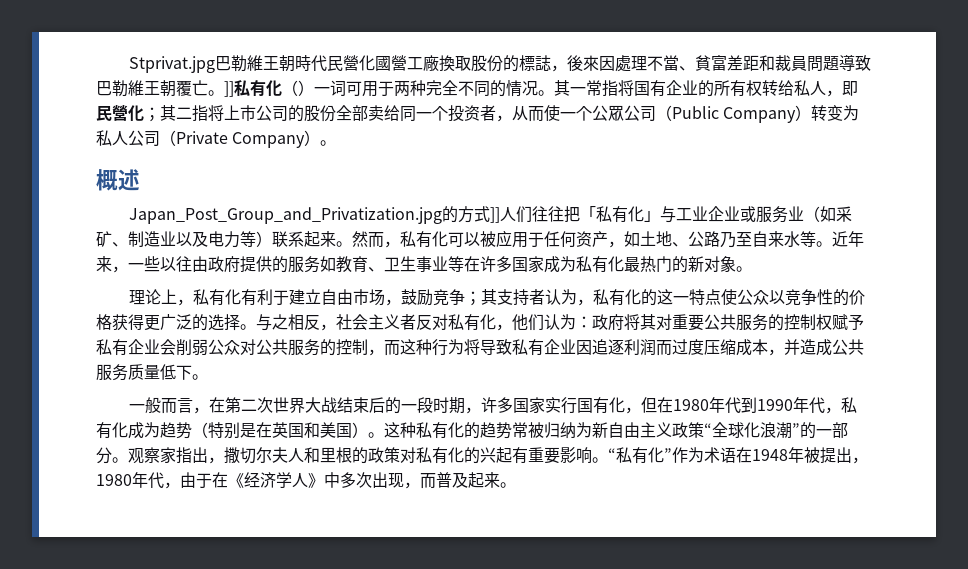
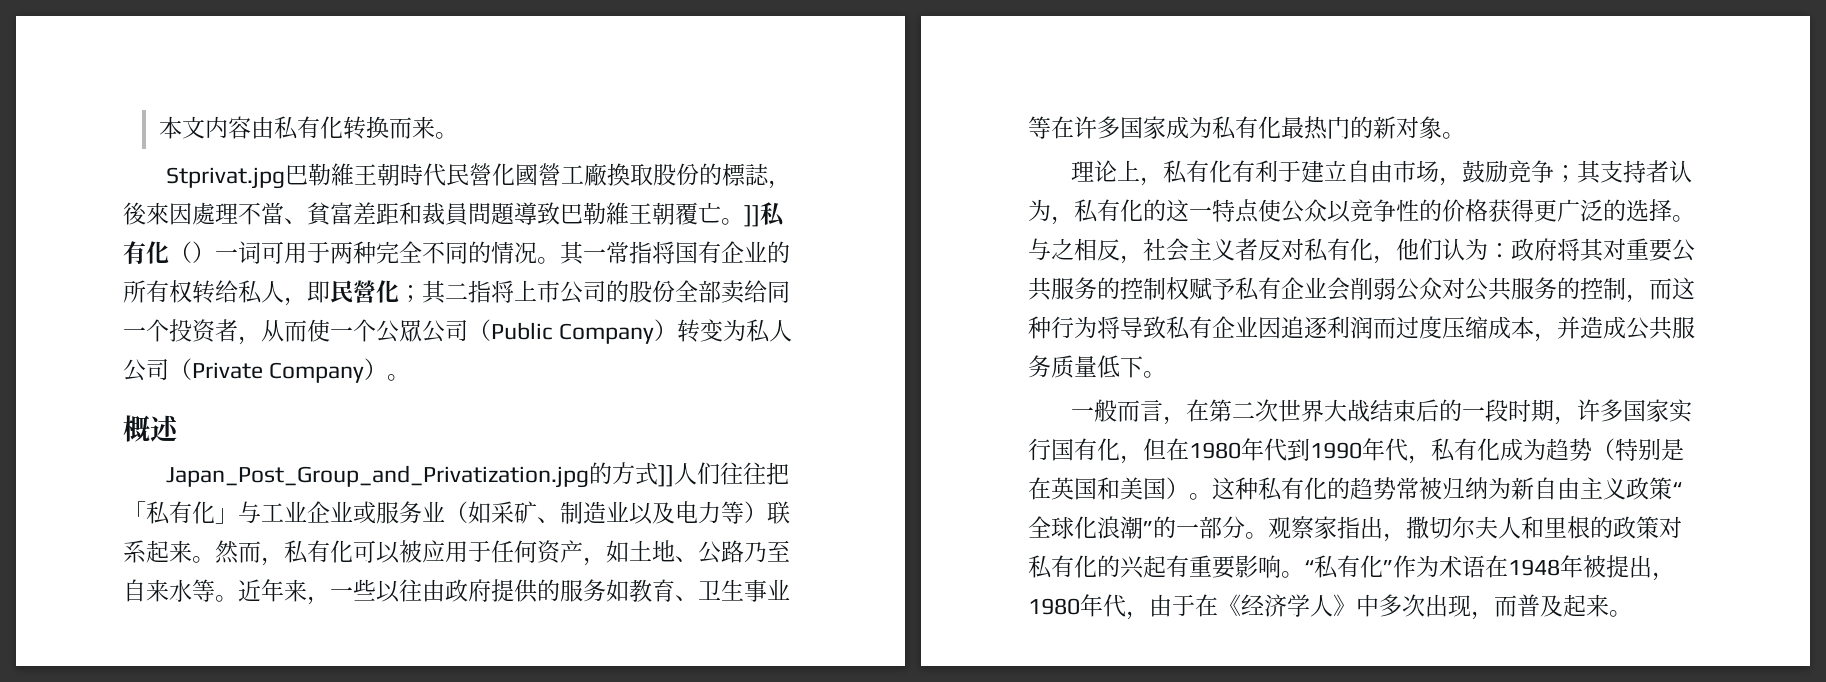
+ 本文内容由私有化转换而来。

